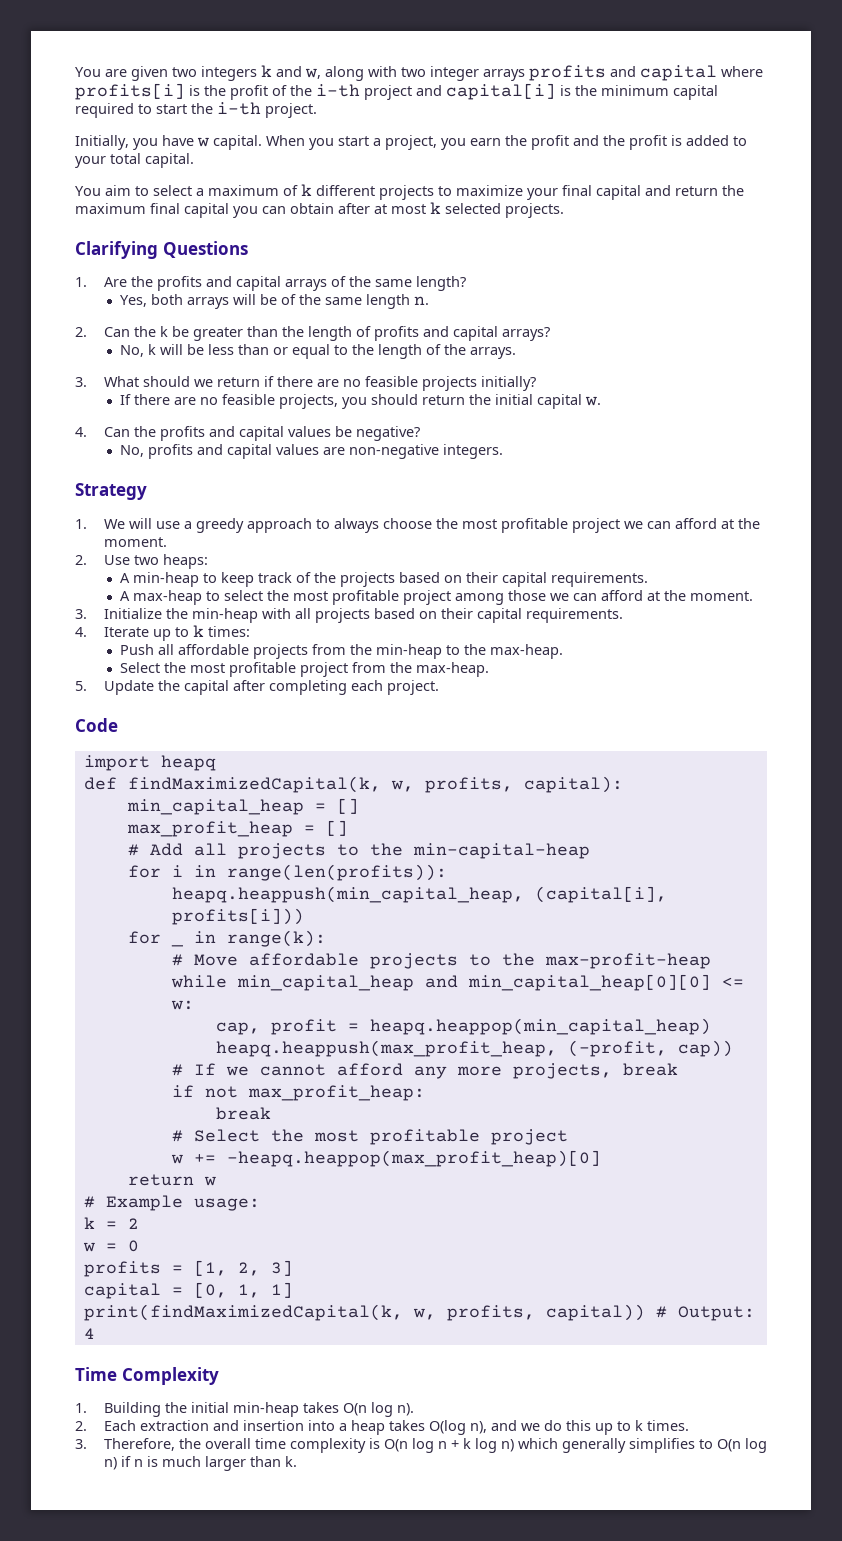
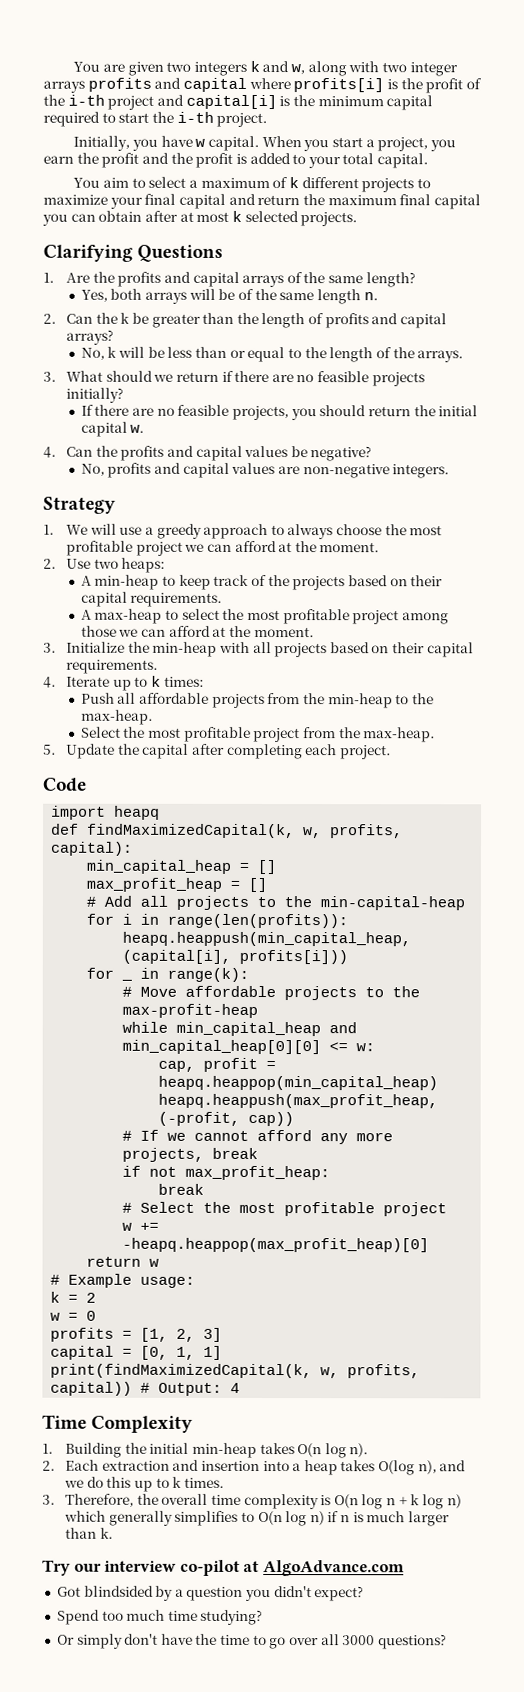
+ Try our interview co-pilot at AlgoAdvance.com
+ Got blindsided by a question you didn't expect?
+ Spend too much time studying?
+ Or simply don't have the time to go over all 3000 questions?

